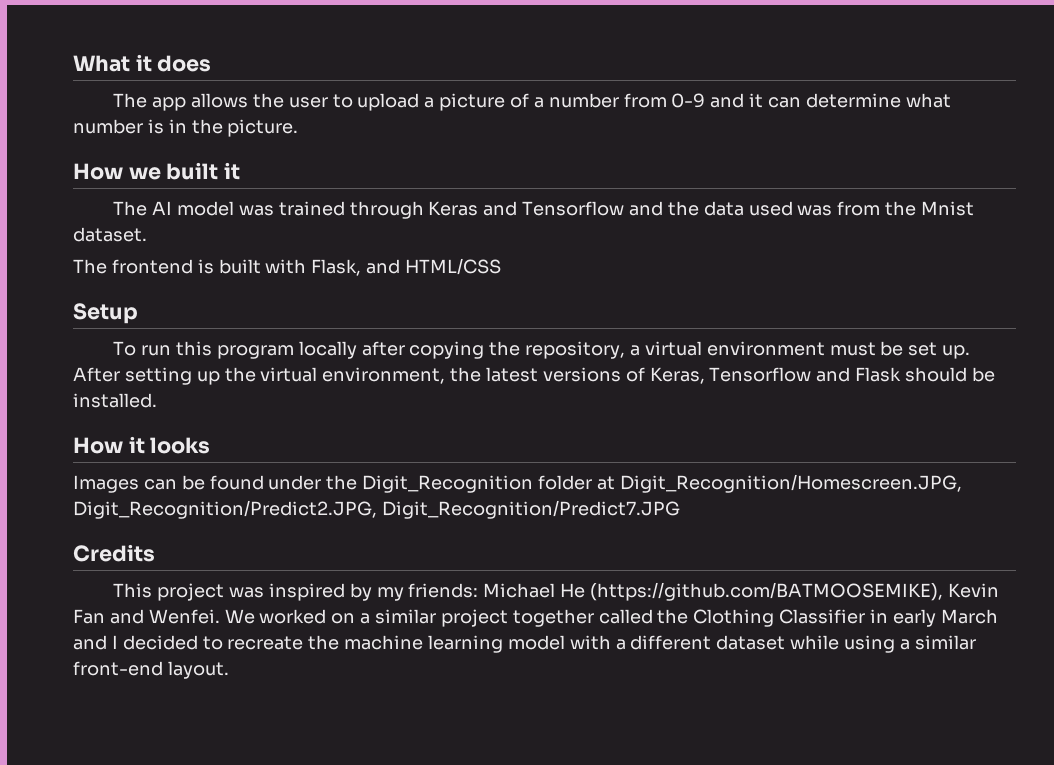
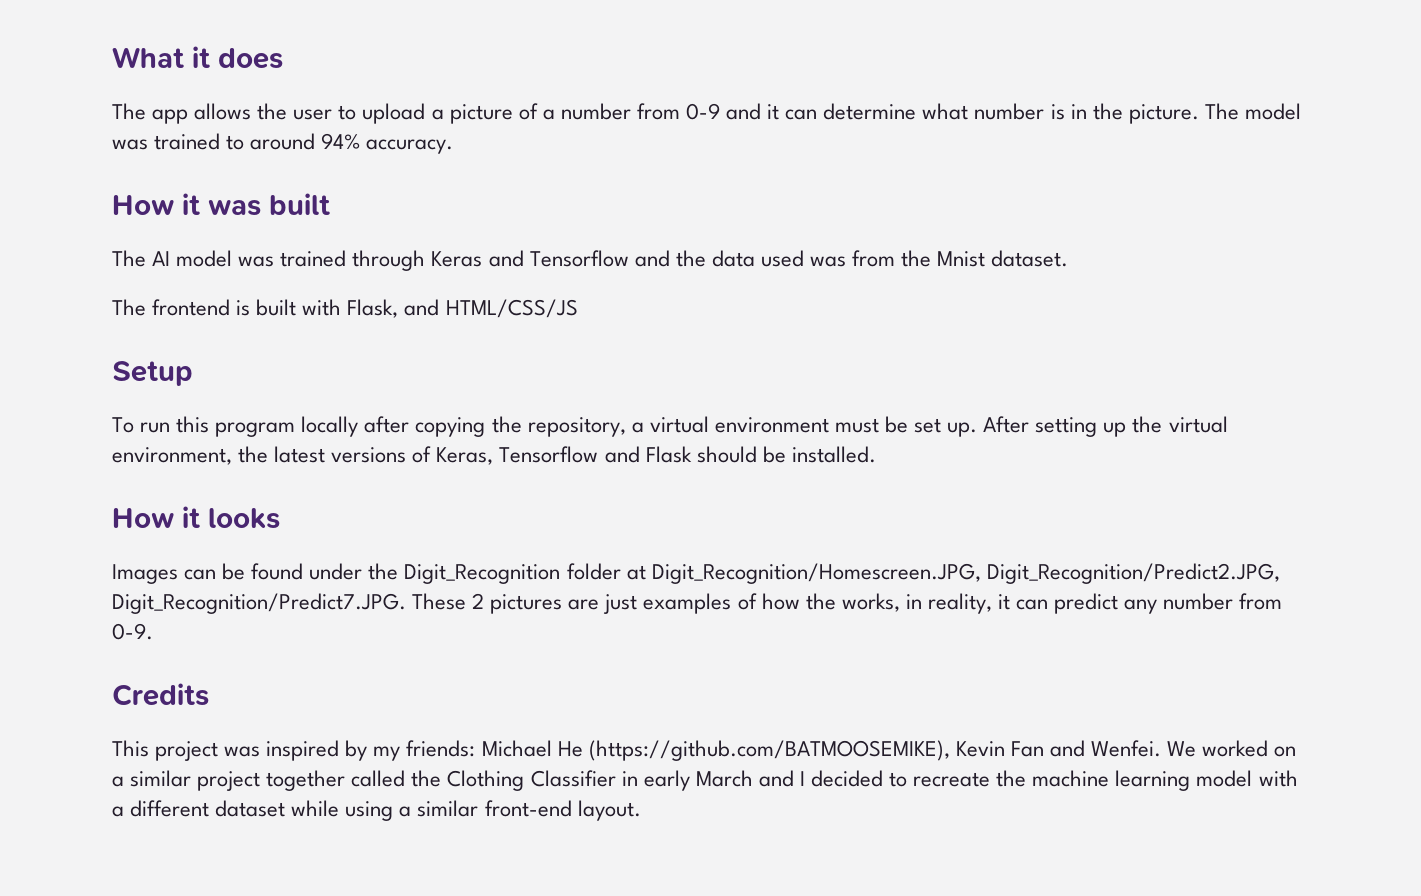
- The app allows the user to upload a picture of a number from 0-9 and it can determine what number is in the picture.
- How we built it
+ The app allows the user to upload a picture of a number from 0-9 and it can determine what number is in the picture. The model was trained to around 94% accuracy.
+ How it was built
- The frontend is built with Flask, and HTML/CSS
+ The frontend is built with Flask, and HTML/CSS/JS
- Images can be found under the Digit_Recognition folder at Digit_Recognition/Homescreen.JPG, Digit_Recognition/Predict2.JPG, Digit_Recognition/Predict7.JPG
+ Images can be found under the Digit_Recognition folder at Digit_Recognition/Homescreen.JPG, Digit_Recognition/Predict2.JPG, Digit_Recognition/Predict7.JPG. These 2 pictures are just examples of how the works, in reality, it can predict any number from 0-9.

